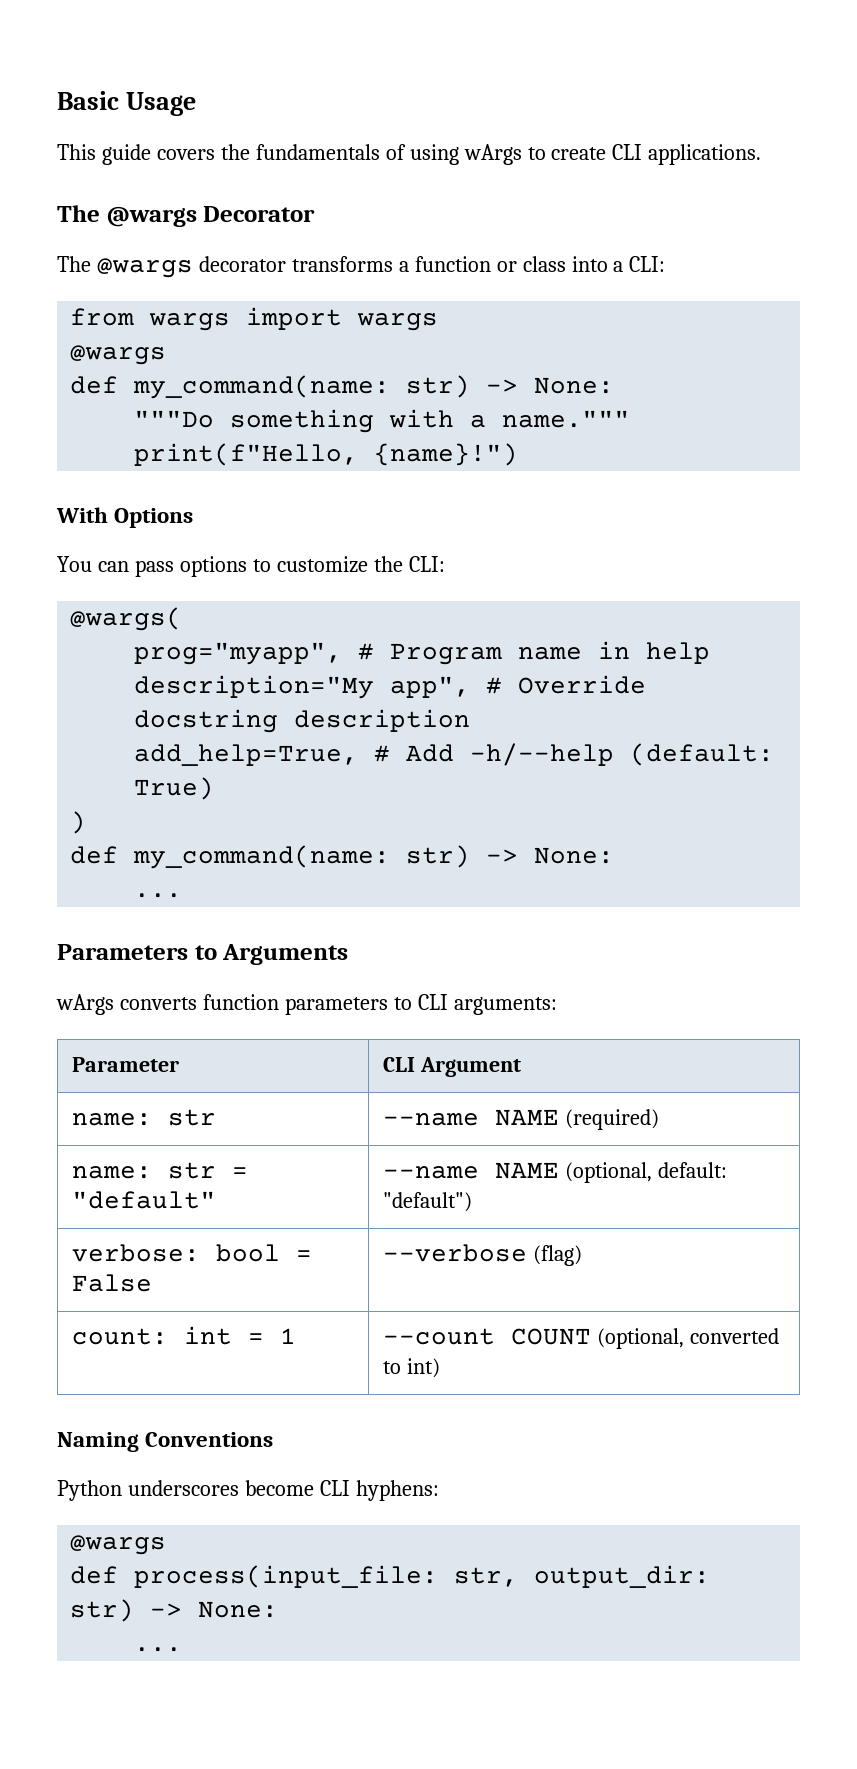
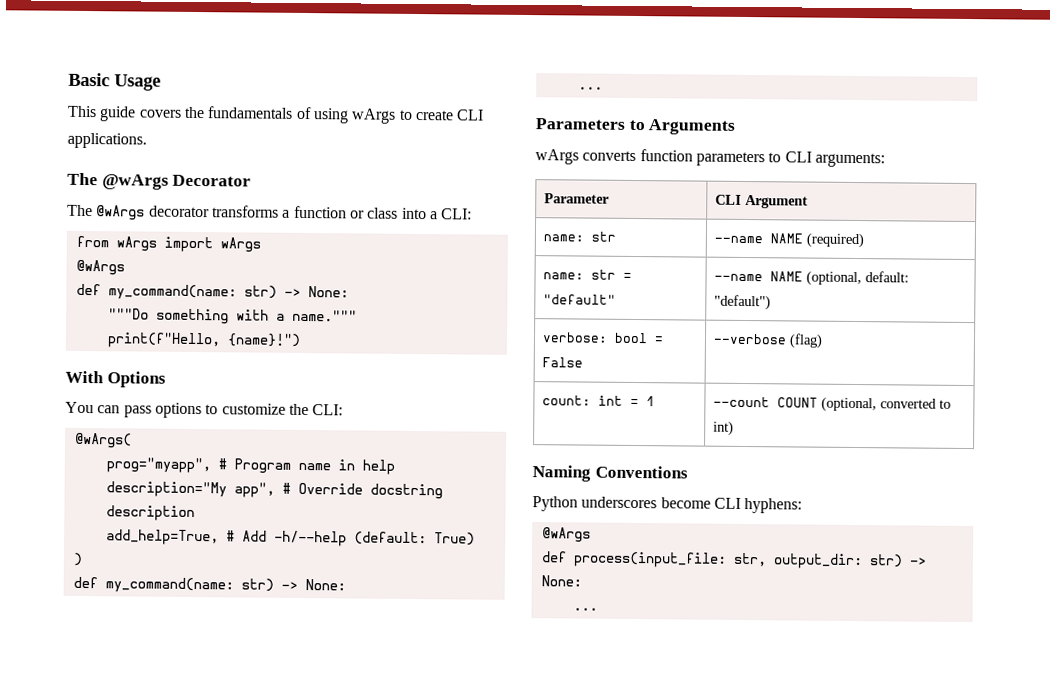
- The @wargs Decorator
+ The @wArgs Decorator
- The @wargs decorator transforms a function or class into a CLI:
+ The @wArgs decorator transforms a function or class into a CLI:
- from wargs import wargs
- @wargs
+ from wArgs import wArgs
+ @wArgs
- @wargs(
+ @wArgs(
  Python underscores become CLI hyphens:
- @wargs
+ @wArgs

